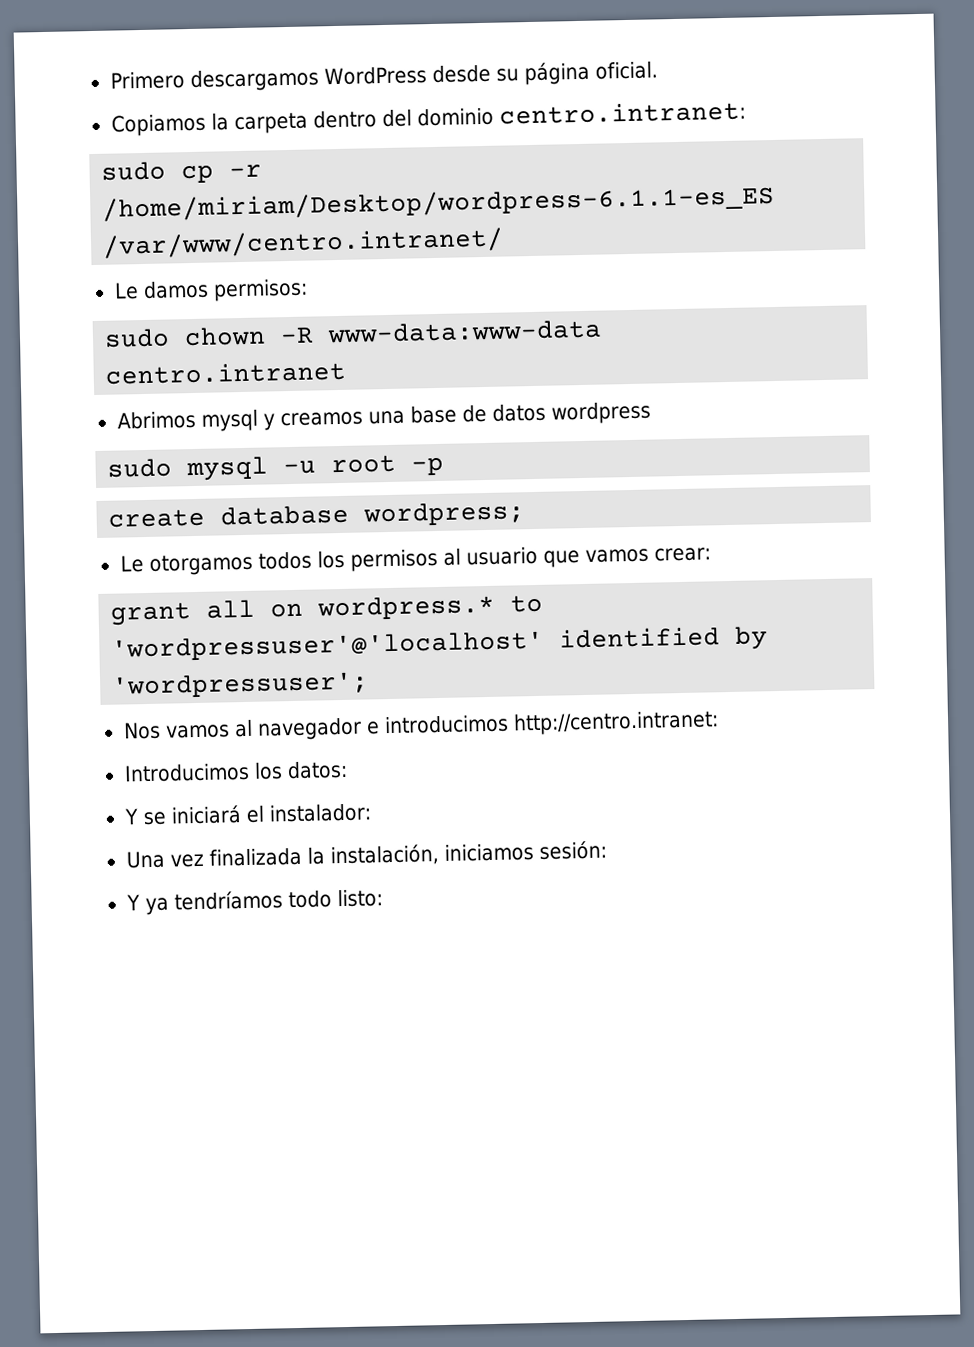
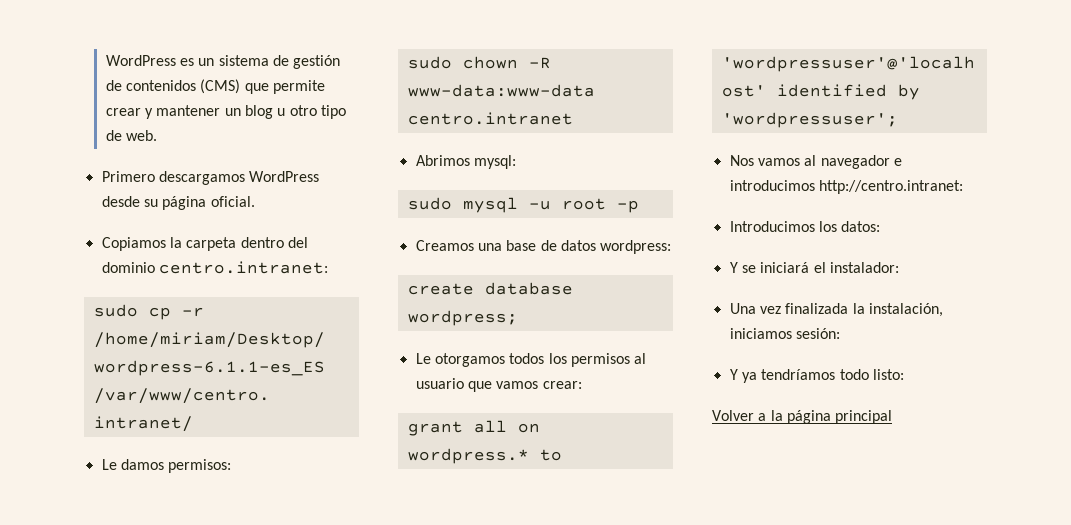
+ WordPress es un sistema de gestión de contenidos (CMS) que permite crear y mantener un blog u otro tipo de web.
- Abrimos mysql y creamos una base de datos wordpress
+ Abrimos mysql:
+ Creamos una base de datos wordpress:
+ Volver a la página principal

